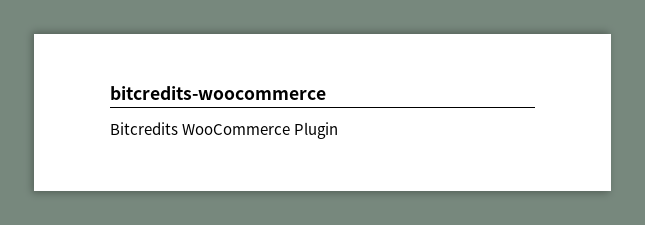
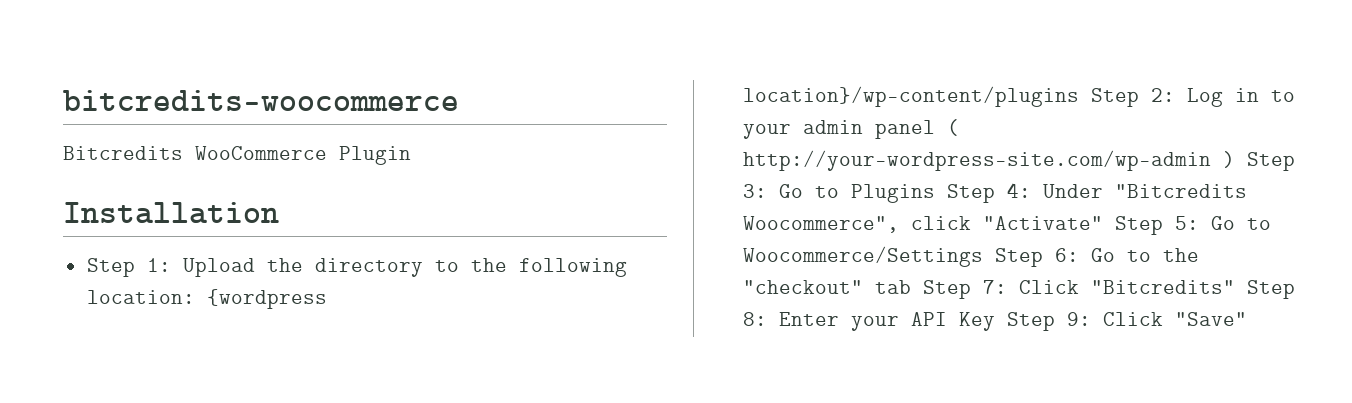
+ Installation
+ Step 1: Upload the directory to the following location: {wordpress location}/wp-content/plugins Step 2: Log in to your admin panel ( http://your-wordpress-site.com/wp-admin ) Step 3: Go to Plugins Step 4: Under "Bitcredits Woocommerce", click "Activate" Step 5: Go to Woocommerce/Settings Step 6: Go to the "checkout" tab Step 7: Click "Bitcredits" Step 8: Enter your API Key Step 9: Click "Save"

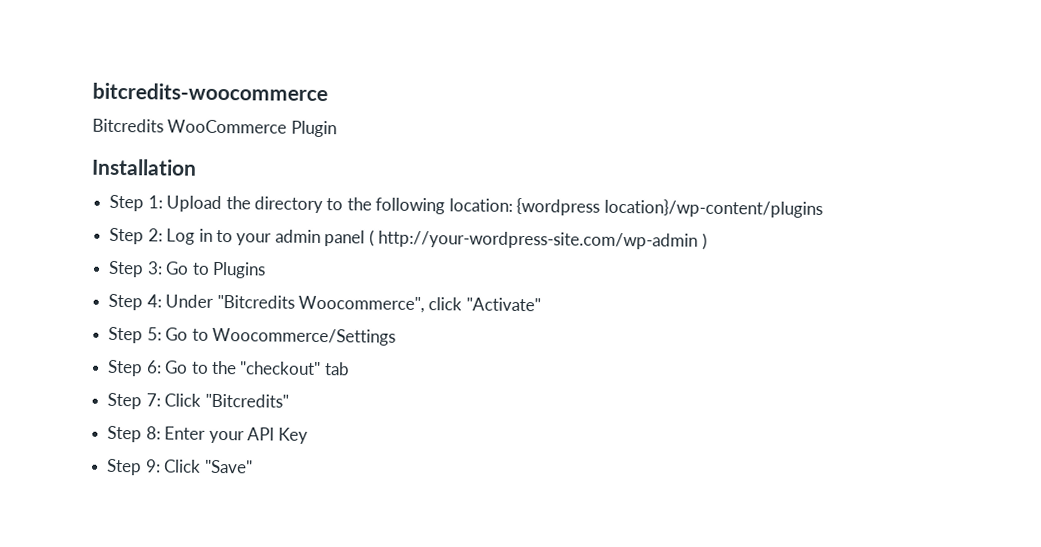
- Step 1: Upload the directory to the following location: {wordpress location}/wp-content/plugins Step 2: Log in to your admin panel ( http://your-wordpress-site.com/wp-admin ) Step 3: Go to Plugins Step 4: Under "Bitcredits Woocommerce", click "Activate" Step 5: Go to Woocommerce/Settings Step 6: Go to the "checkout" tab Step 7: Click "Bitcredits" Step 8: Enter your API Key Step 9: Click "Save"
+ Step 1: Upload the directory to the following location: {wordpress location}/wp-content/plugins
+ Step 2: Log in to your admin panel ( http://your-wordpress-site.com/wp-admin )
+ Step 3: Go to Plugins
+ Step 4: Under "Bitcredits Woocommerce", click "Activate"
+ Step 5: Go to Woocommerce/Settings
+ Step 6: Go to the "checkout" tab
+ Step 7: Click "Bitcredits"
+ Step 8: Enter your API Key
+ Step 9: Click "Save"

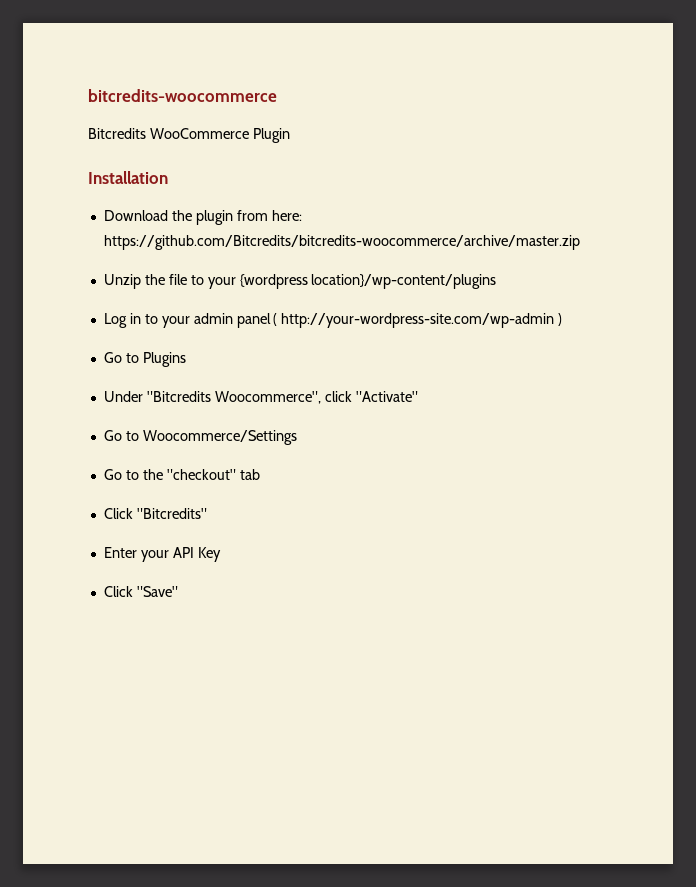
- Step 1: Upload the directory to the following location: {wordpress location}/wp-content/plugins
+ Download the plugin from here: https://github.com/Bitcredits/bitcredits-woocommerce/archive/master.zip
+ Unzip the file to your {wordpress location}/wp-content/plugins
- Step 2: Log in to your admin panel ( http://your-wordpress-site.com/wp-admin )
+ Log in to your admin panel ( http://your-wordpress-site.com/wp-admin )
- Step 3: Go to Plugins
+ Go to Plugins
- Step 4: Under "Bitcredits Woocommerce", click "Activate"
+ Under "Bitcredits Woocommerce", click "Activate"
- Step 5: Go to Woocommerce/Settings
+ Go to Woocommerce/Settings
- Step 6: Go to the "checkout" tab
+ Go to the "checkout" tab
- Step 7: Click "Bitcredits"
+ Click "Bitcredits"
- Step 8: Enter your API Key
+ Enter your API Key
- Step 9: Click "Save"
+ Click "Save"

